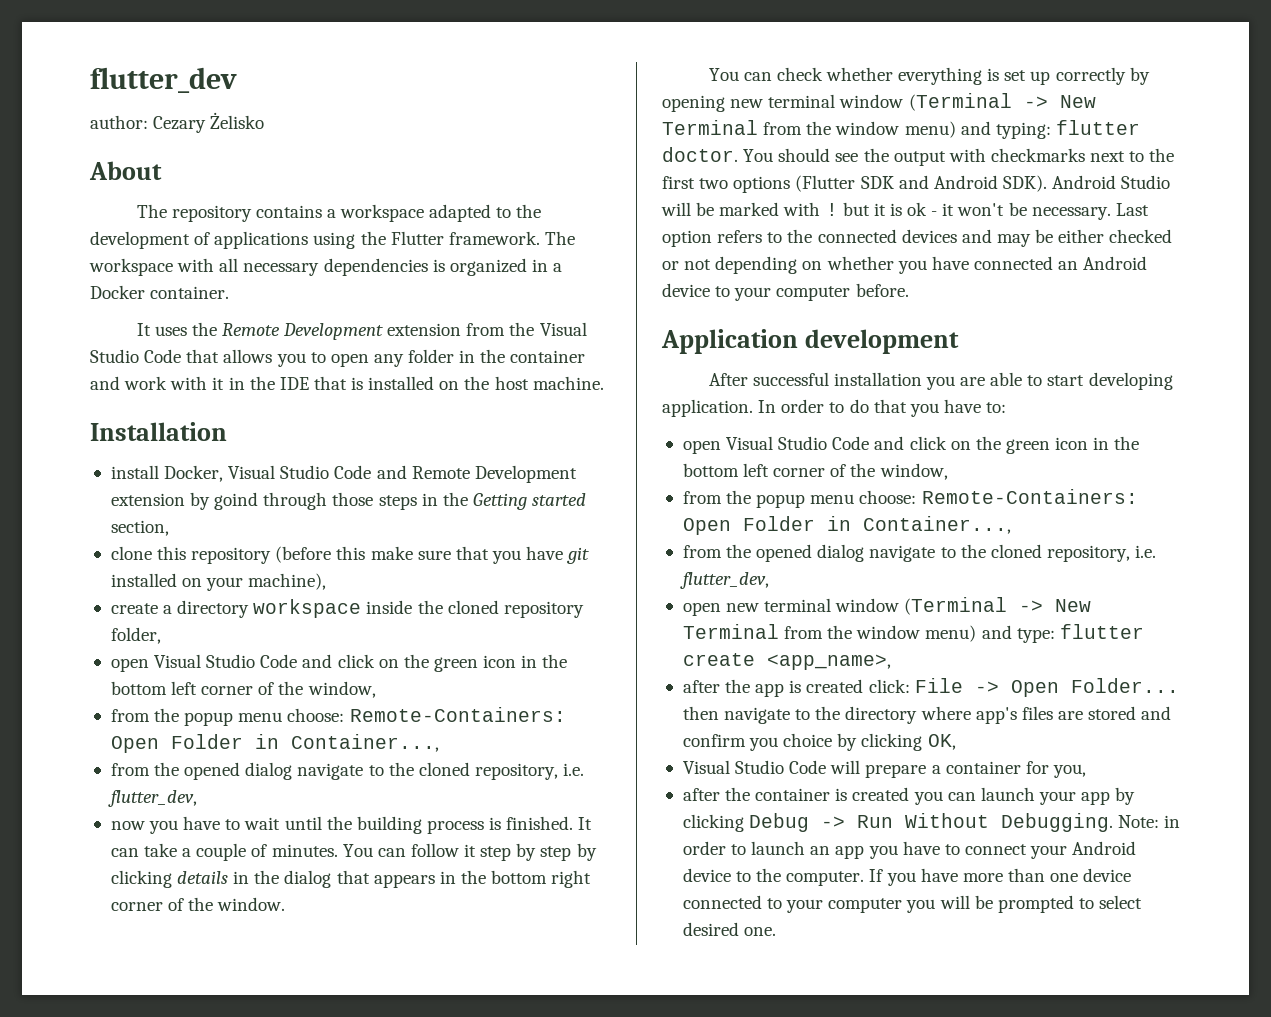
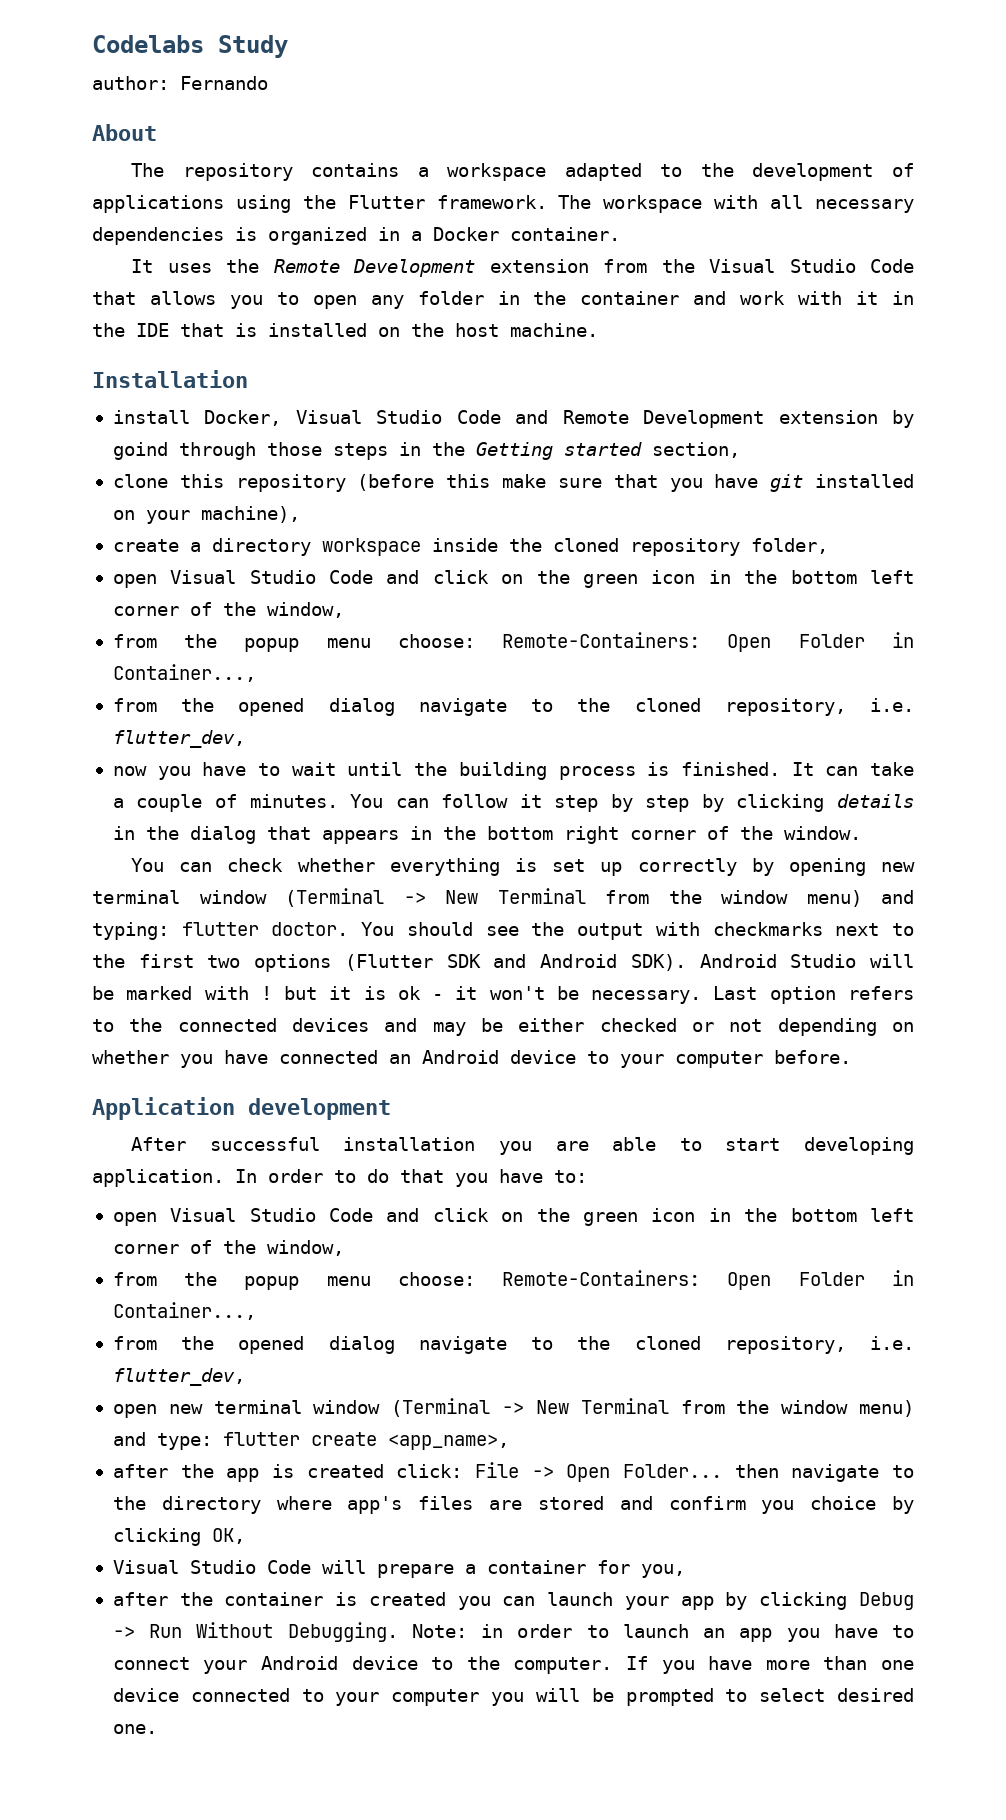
- flutter_dev
+ Codelabs Study
- author: Cezary Żelisko
+ author: Fernando

